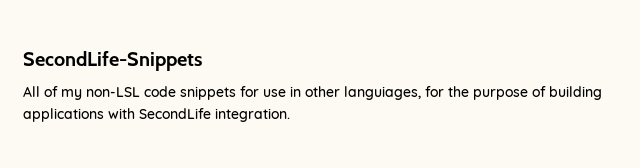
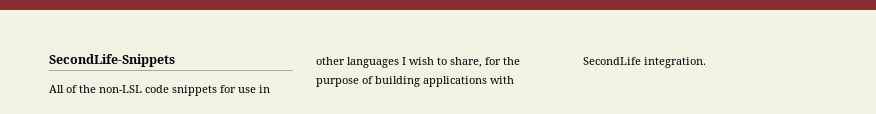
- All of my non-LSL code snippets for use in other languiages, for the purpose of building applications with SecondLife integration.
+ All of the non-LSL code snippets for use in other languages I wish to share, for the purpose of building applications with SecondLife integration.

